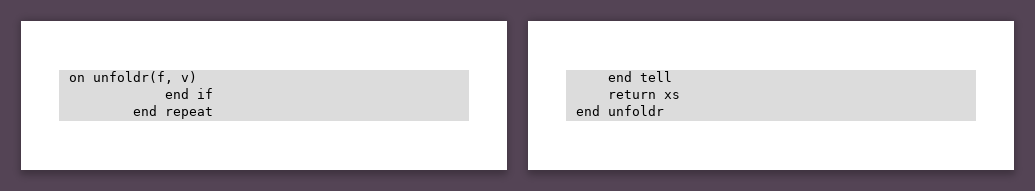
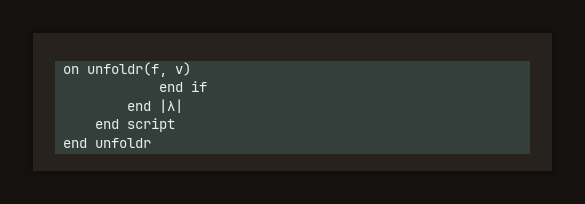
- end repeat
- end tell
- return xs
+ end |λ|
+ end script

